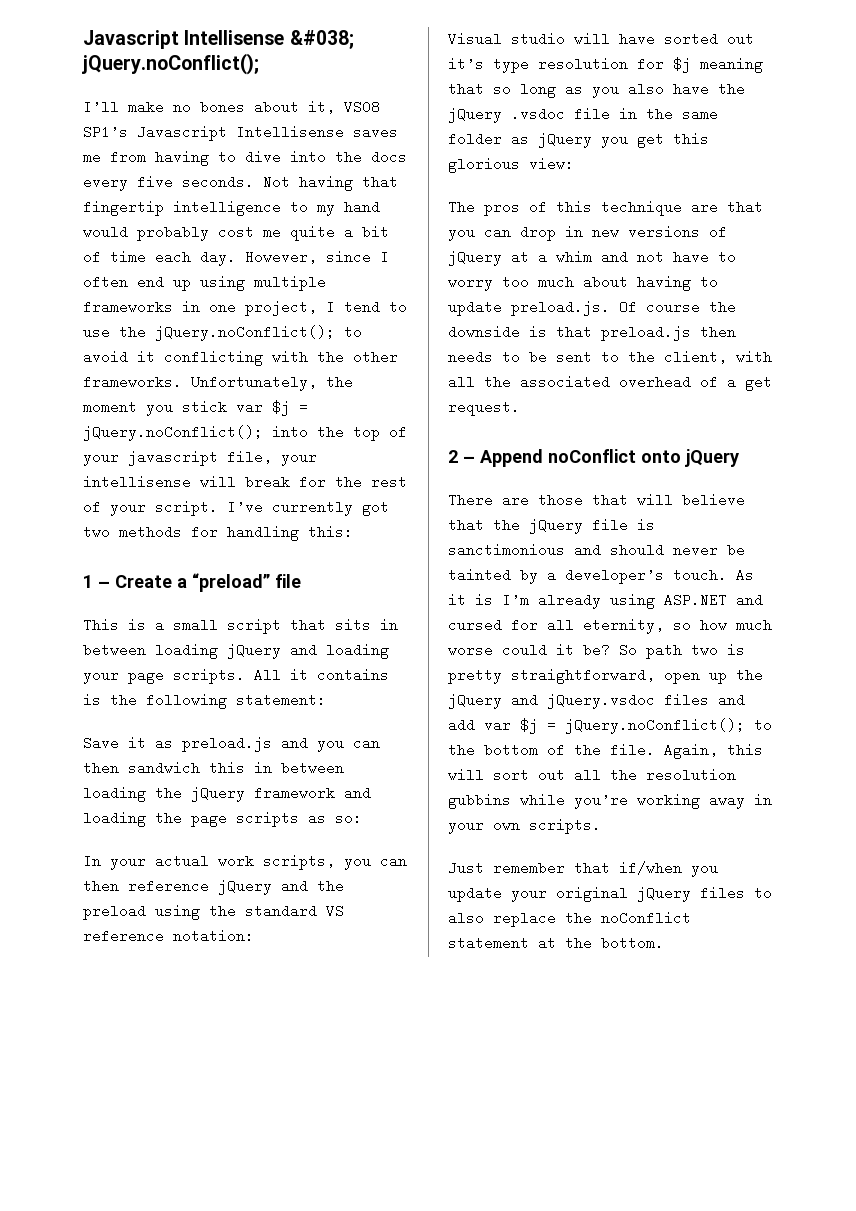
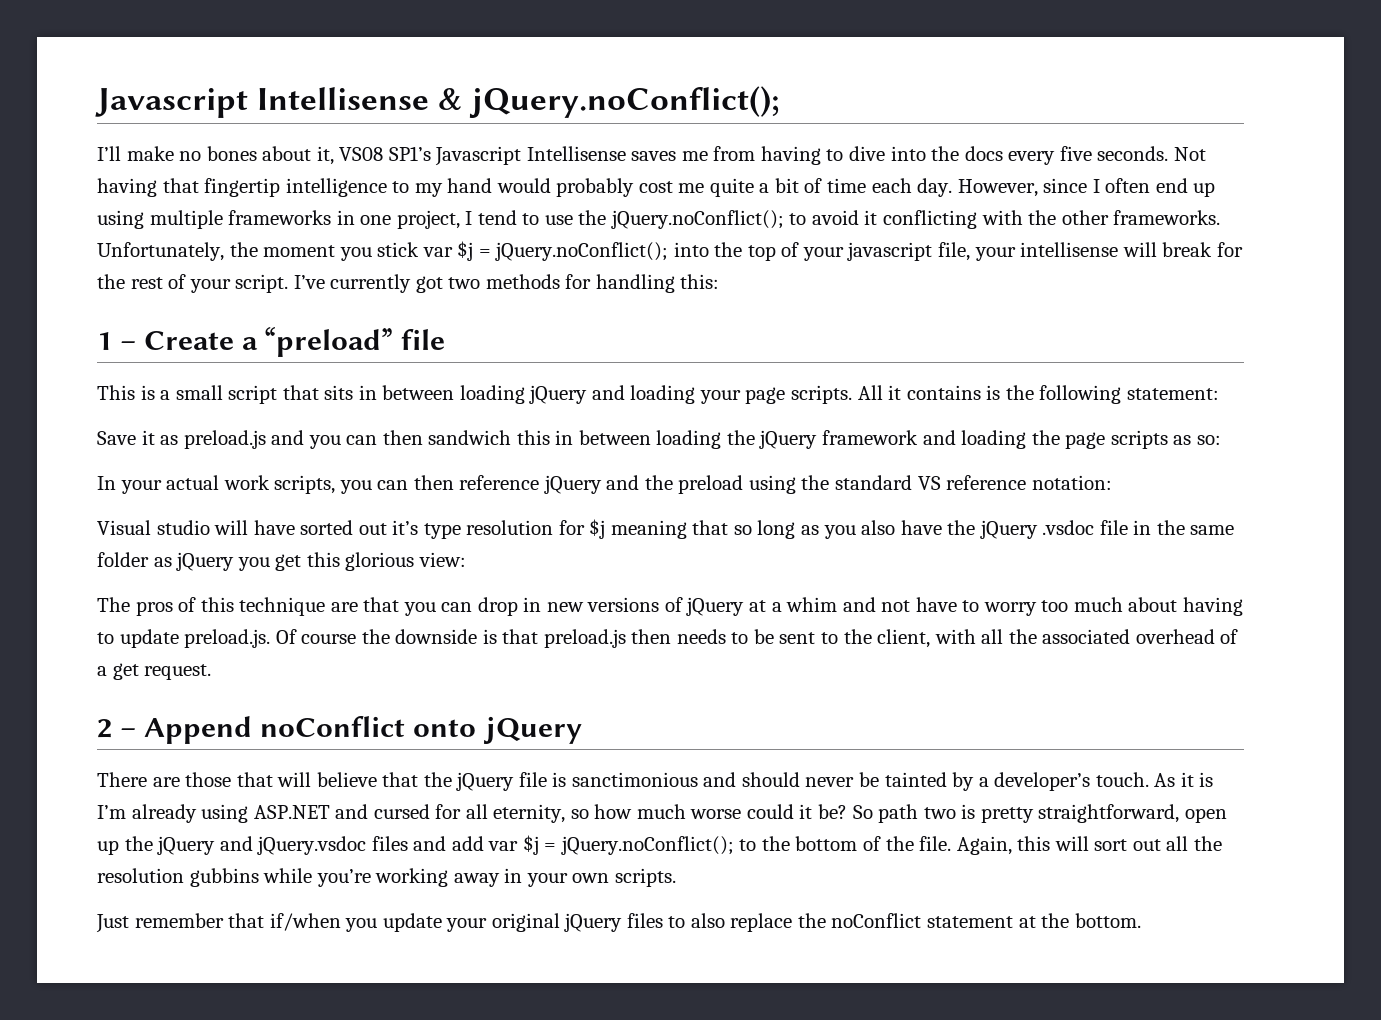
- Javascript Intellisense &#038; jQuery.noConflict();
+ Javascript Intellisense & jQuery.noConflict();

